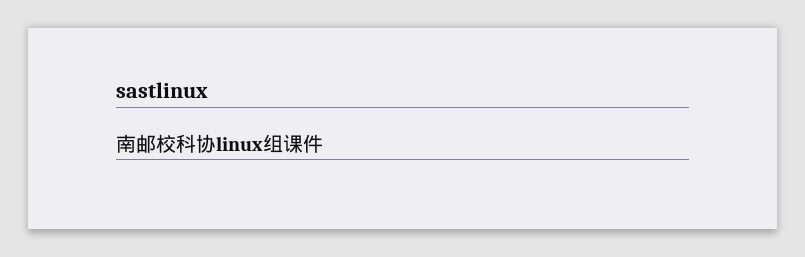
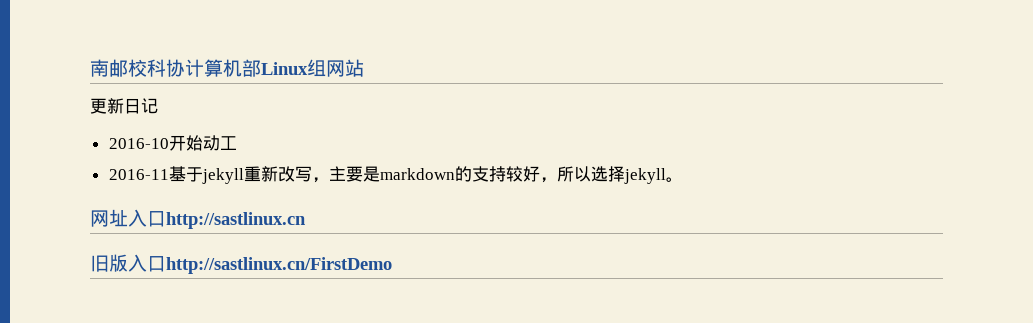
- sastlinux
- 南邮校科协linux组课件
+ 南邮校科协计算机部Linux组网站
+ 更新日记
+ 2016-10开始动工
+ 2016-11基于jekyll重新改写，主要是markdown的支持较好，所以选择jekyll。
+ 网址入口http://sastlinux.cn
+ 旧版入口http://sastlinux.cn/FirstDemo

